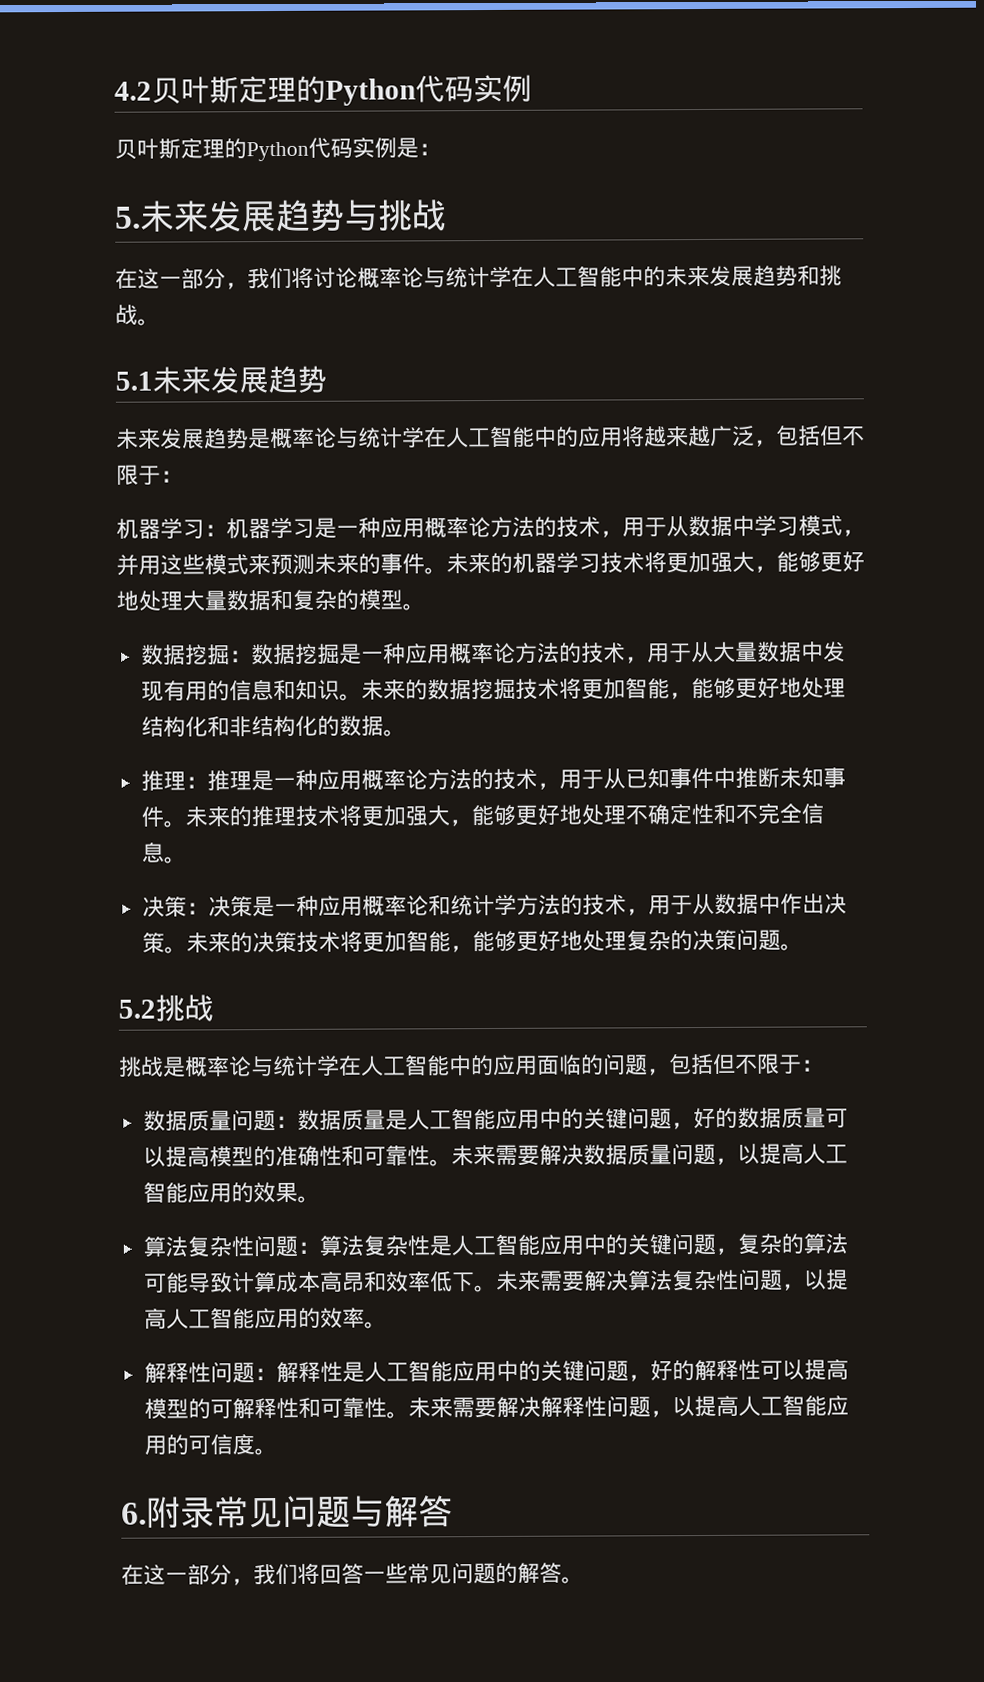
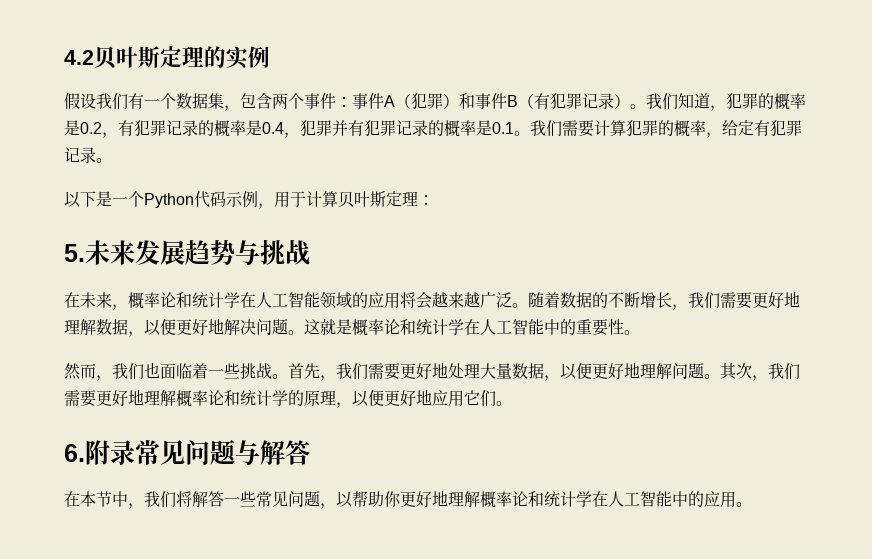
- 4.2贝叶斯定理的Python代码实例
- 贝叶斯定理的Python代码实例是：
+ 4.2贝叶斯定理的实例
+ 假设我们有一个数据集，包含两个事件：事件A（犯罪）和事件B（有犯罪记录）。我们知道，犯罪的概率是0.2，有犯罪记录的概率是0.4，犯罪并有犯罪记录的概率是0.1。我们需要计算犯罪的概率，给定有犯罪记录。
+ 以下是一个Python代码示例，用于计算贝叶斯定理：
- 在这一部分，我们将讨论概率论与统计学在人工智能中的未来发展趋势和挑战。
- 5.1未来发展趋势
- 未来发展趋势是概率论与统计学在人工智能中的应用将越来越广泛，包括但不限于：
- 机器学习：机器学习是一种应用概率论方法的技术，用于从数据中学习模式，并用这些模式来预测未来的事件。未来的机器学习技术将更加强大，能够更好地处理大量数据和复杂的模型。
- 数据挖掘：数据挖掘是一种应用概率论方法的技术，用于从大量数据中发现有用的信息和知识。未来的数据挖掘技术将更加智能，能够更好地处理结构化和非结构化的数据。
- 推理：推理是一种应用概率论方法的技术，用于从已知事件中推断未知事件。未来的推理技术将更加强大，能够更好地处理不确定性和不完全信息。
- 决策：决策是一种应用概率论和统计学方法的技术，用于从数据中作出决策。未来的决策技术将更加智能，能够更好地处理复杂的决策问题。
- 5.2挑战
- 挑战是概率论与统计学在人工智能中的应用面临的问题，包括但不限于：
- 数据质量问题：数据质量是人工智能应用中的关键问题，好的数据质量可以提高模型的准确性和可靠性。未来需要解决数据质量问题，以提高人工智能应用的效果。
- 算法复杂性问题：算法复杂性是人工智能应用中的关键问题，复杂的算法可能导致计算成本高昂和效率低下。未来需要解决算法复杂性问题，以提高人工智能应用的效率。
- 解释性问题：解释性是人工智能应用中的关键问题，好的解释性可以提高模型的可解释性和可靠性。未来需要解决解释性问题，以提高人工智能应用的可信度。
+ 在未来，概率论和统计学在人工智能领域的应用将会越来越广泛。随着数据的不断增长，我们需要更好地理解数据，以便更好地解决问题。这就是概率论和统计学在人工智能中的重要性。
+ 然而，我们也面临着一些挑战。首先，我们需要更好地处理大量数据，以便更好地理解问题。其次，我们需要更好地理解概率论和统计学的原理，以便更好地应用它们。
- 在这一部分，我们将回答一些常见问题的解答。
+ 在本节中，我们将解答一些常见问题，以帮助你更好地理解概率论和统计学在人工智能中的应用。

